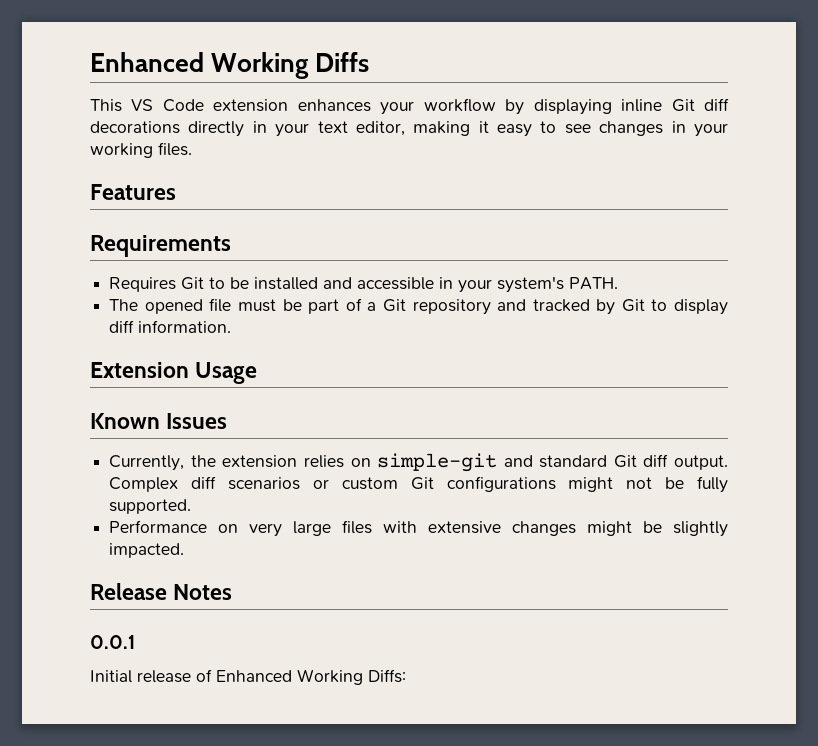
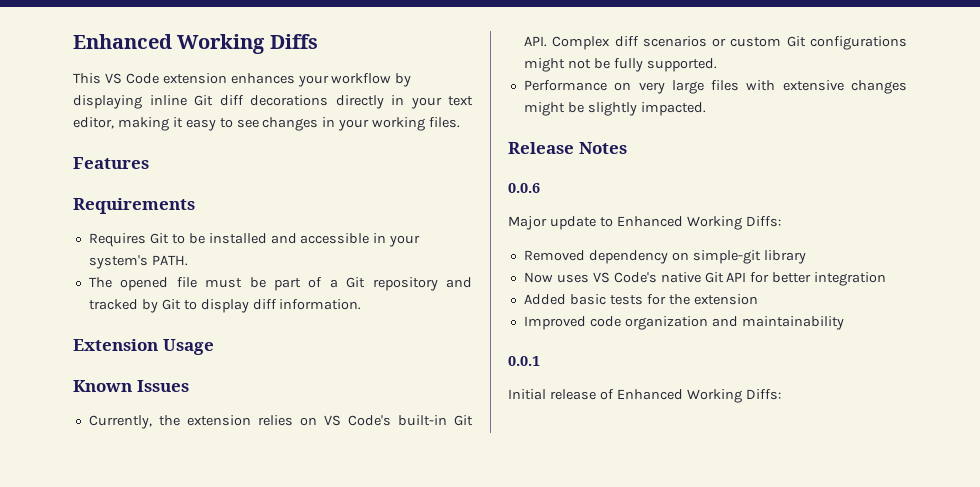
- Currently, the extension relies on simple-git and standard Git diff output. Complex diff scenarios or custom Git configurations might not be fully supported.
+ Currently, the extension relies on VS Code's built-in Git API. Complex diff scenarios or custom Git configurations might not be fully supported.
+ 0.0.6
+ Major update to Enhanced Working Diffs:
+ Removed dependency on simple-git library
+ Now uses VS Code's native Git API for better integration
+ Added basic tests for the extension
+ Improved code organization and maintainability

